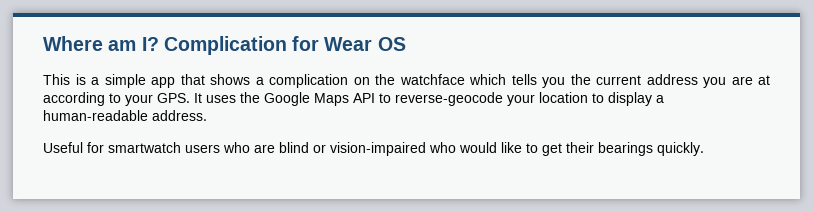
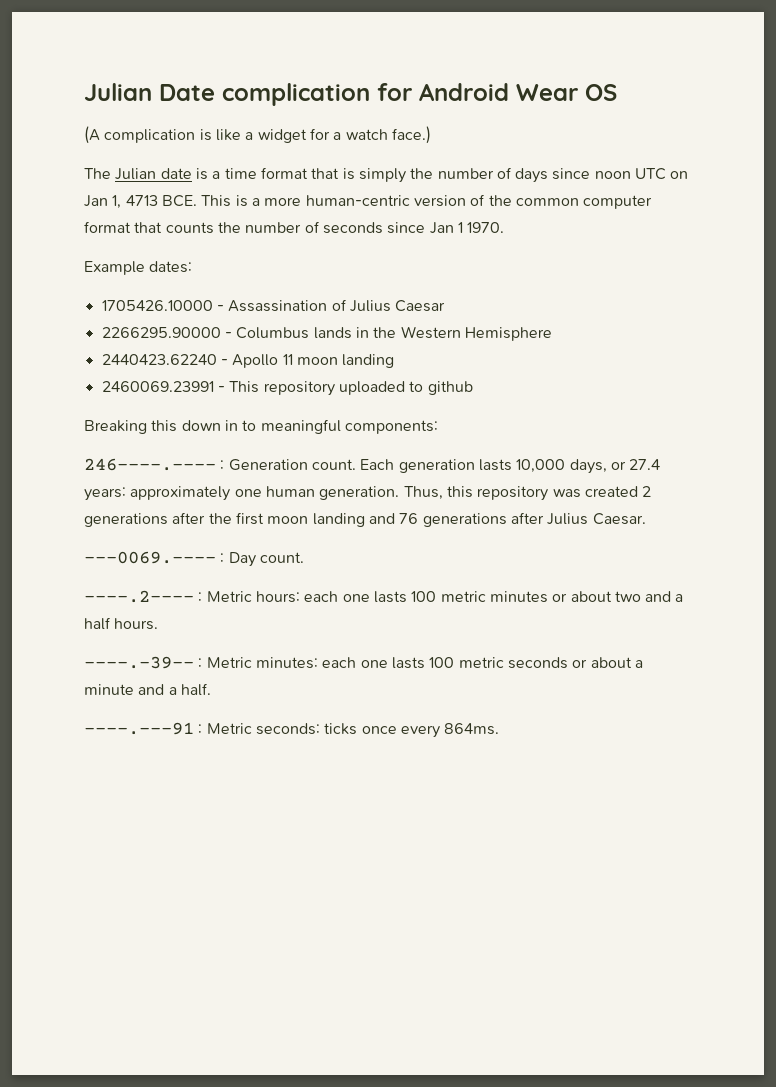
- Where am I? Complication for Wear OS
- This is a simple app that shows a complication on the watchface which tells you the current address you are at according to your GPS. It uses the Google Maps API to reverse-geocode your location to display a human-readable address.
- Useful for smartwatch users who are blind or vision-impaired who would like to get their bearings quickly.
+ Julian Date complication for Android Wear OS
+ (A complication is like a widget for a watch face.)
+ The Julian date is a time format that is simply the number of days since noon UTC on Jan 1, 4713 BCE. This is a more human-centric version of the common computer format that counts the number of seconds since Jan 1 1970.
+ Example dates:
+ 1705426.10000 - Assassination of Julius Caesar
+ 2266295.90000 - Columbus lands in the Western Hemisphere
+ 2440423.62240 - Apollo 11 moon landing
+ 2460069.23991 - This repository uploaded to github
+ Breaking this down in to meaningful components:
+ 246----.---- : Generation count. Each generation lasts 10,000 days, or 27.4 years: approximately one human generation. Thus, this repository was created 2 generations after the first moon landing and 76 generations after Julius Caesar.
+ ---0069.---- : Day count.
+ ----.2---- : Metric hours: each one lasts 100 metric minutes or about two and a half hours.
+ ----.-39-- : Metric minutes: each one lasts 100 metric seconds or about a minute and a half.
+ ----.---91 : Metric seconds: ticks once every 864ms.

